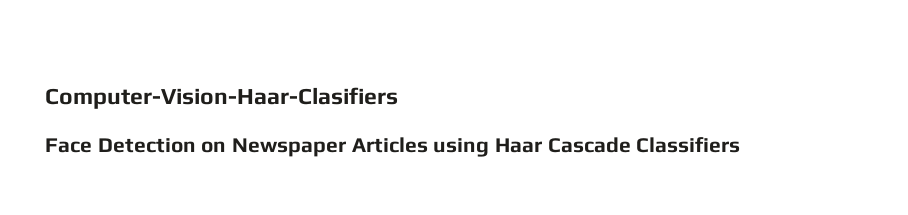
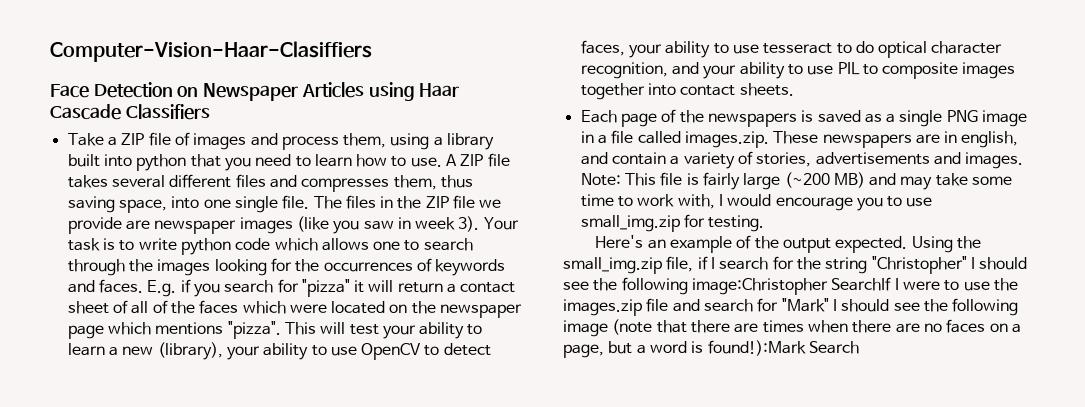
- Computer-Vision-Haar-Clasifiers
+ Computer-Vision-Haar-Clasiffiers
+ Take a ZIP file of images and process them, using a library built into python that you need to learn how to use. A ZIP file takes several different files and compresses them, thus saving space, into one single file. The files in the ZIP file we provide are newspaper images (like you saw in week 3). Your task is to write python code which allows one to search through the images looking for the occurrences of keywords and faces. E.g. if you search for "pizza" it will return a contact sheet of all of the faces which were located on the newspaper page which mentions "pizza". This will test your ability to learn a new (library), your ability to use OpenCV to detect faces, your ability to use tesseract to do optical character recognition, and your ability to use PIL to composite images together into contact sheets.
+ Each page of the newspapers is saved as a single PNG image in a file called images.zip. These newspapers are in english, and contain a variety of stories, advertisements and images. Note: This file is fairly large (~200 MB) and may take some time to work with, I would encourage you to use small_img.zip for testing.
+ Here's an example of the output expected. Using the small_img.zip file, if I search for the string "Christopher" I should see the following image:Christopher SearchIf I were to use the images.zip file and search for "Mark" I should see the following image (note that there are times when there are no faces on a page, but a word is found!):Mark Search

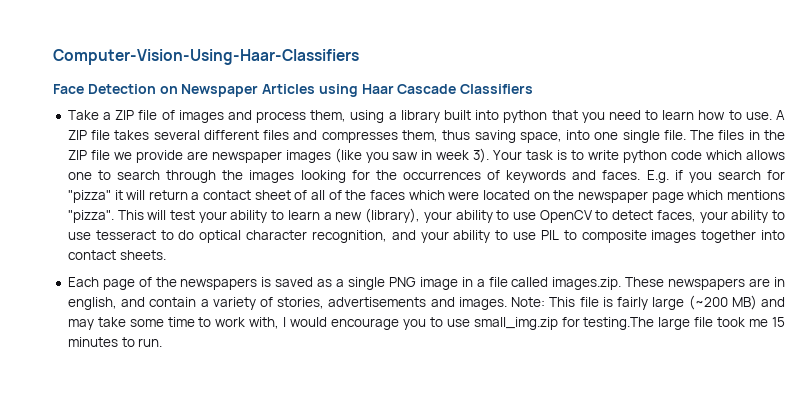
- Computer-Vision-Haar-Clasiffiers
+ Computer-Vision-Using-Haar-Classifiers
- Note: This file is fairly large (~200 MB) and may take some time to work with, I would encourage you to use small_img.zip for testing.
- Here's an example of the output expected. Using the small_img.zip file, if I search for the string "Christopher" I should see the following image:Christopher SearchIf I were to use the images.zip file and search for "Mark" I should see the following image (note that there are times when there are no faces on a page, but a word is found!):Mark Search
+ Note: This file is fairly large (~200 MB) and may take some time to work with, I would encourage you to use small_img.zip for testing.The large file took me 15 minutes to run.

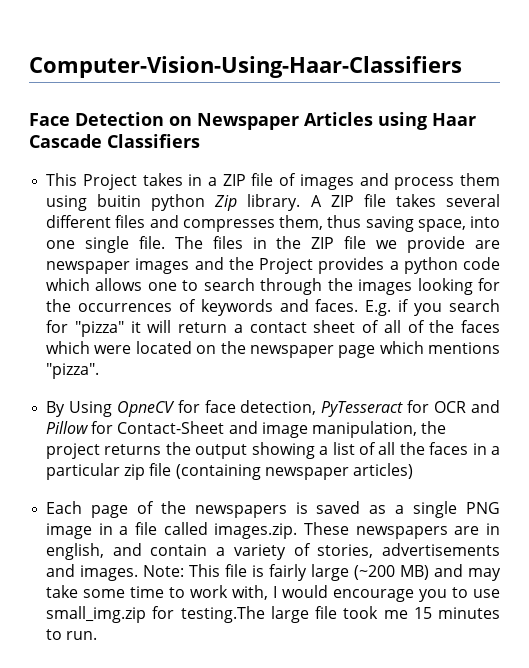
- Take a ZIP file of images and process them, using a library built into python that you need to learn how to use.
+ This Project takes in a ZIP file of images and process them using buitin python Zip library.
- The files in the ZIP file we provide are newspaper images (like you saw in week 3). Your task is to write python code which allows one to search through the images looking for the occurrences of keywords and faces.
+ The files in the ZIP file we provide are newspaper images and the Project provides a python code which allows one to search through the images looking for the occurrences of keywords and faces.
- E.g. if you search for "pizza" it will return a contact sheet of all of the faces which were located on the newspaper page which mentions "pizza". This will test your ability to learn a new (library), your ability to use OpenCV to detect faces, your ability to use tesseract to do optical character recognition, and your ability to use PIL to composite images together into contact sheets.
+ E.g. if you search for "pizza" it will return a contact sheet of all of the faces which were located on the newspaper page which mentions "pizza".
+ By Using OpneCV for face detection, PyTesseract for OCR and Pillow for Contact-Sheet and image manipulation, the project returns the output showing a list of all the faces in a particular zip file (containing newspaper articles)

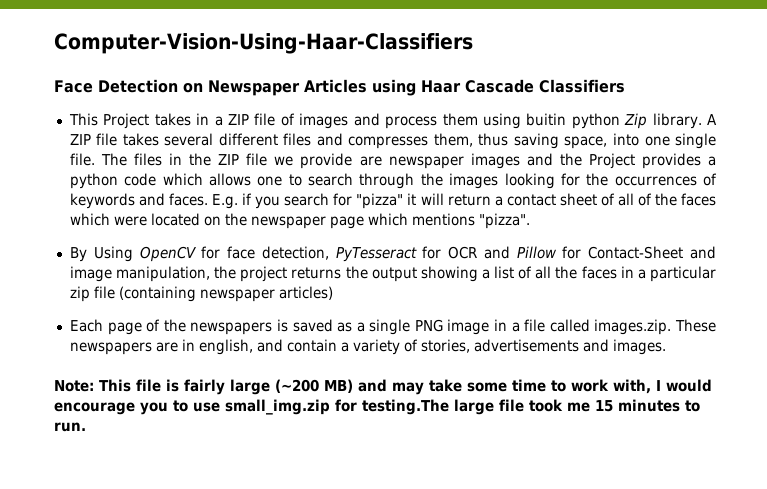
- By Using OpneCV for face detection, PyTesseract for OCR and Pillow for Contact-Sheet and image manipulation, the project returns the output showing a list of all the faces in a particular zip file (containing newspaper articles)
+ By Using OpenCV for face detection, PyTesseract for OCR and Pillow for Contact-Sheet and image manipulation, the project returns the output showing a list of all the faces in a particular zip file (containing newspaper articles)
- Each page of the newspapers is saved as a single PNG image in a file called images.zip. These newspapers are in english, and contain a variety of stories, advertisements and images. Note:
+ Each page of the newspapers is saved as a single PNG image in a file called images.zip. These newspapers are in english, and contain a variety of stories, advertisements and images.
+ Note:

